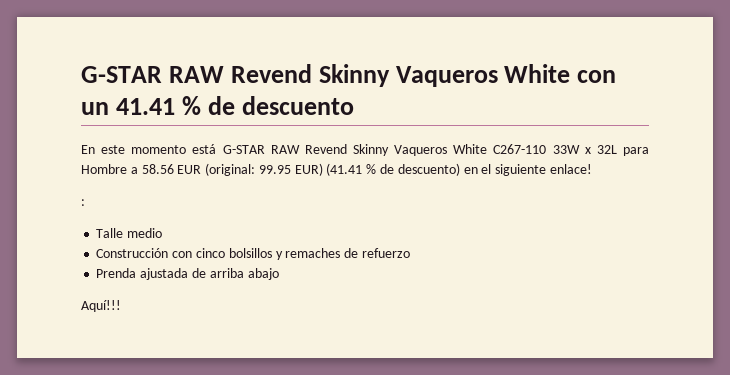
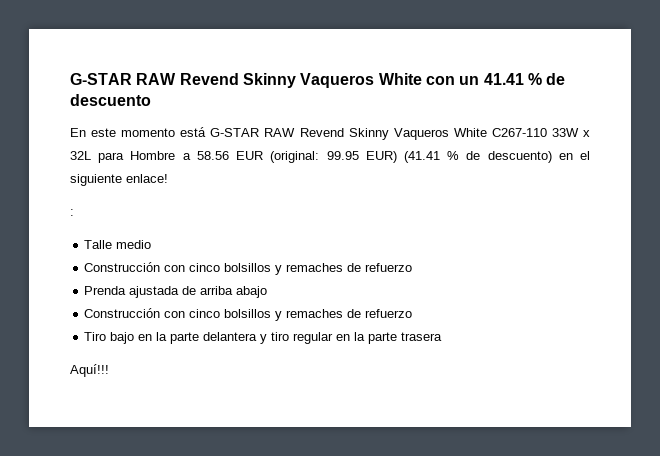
  Prenda ajustada de arriba abajo
+ Construcción con cinco bolsillos y remaches de refuerzo
+ Tiro bajo en la parte delantera y tiro regular en la parte trasera

